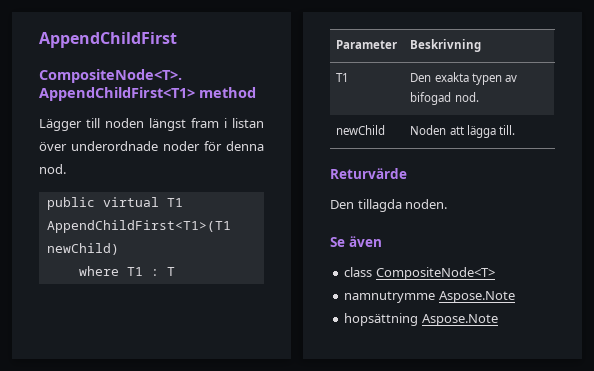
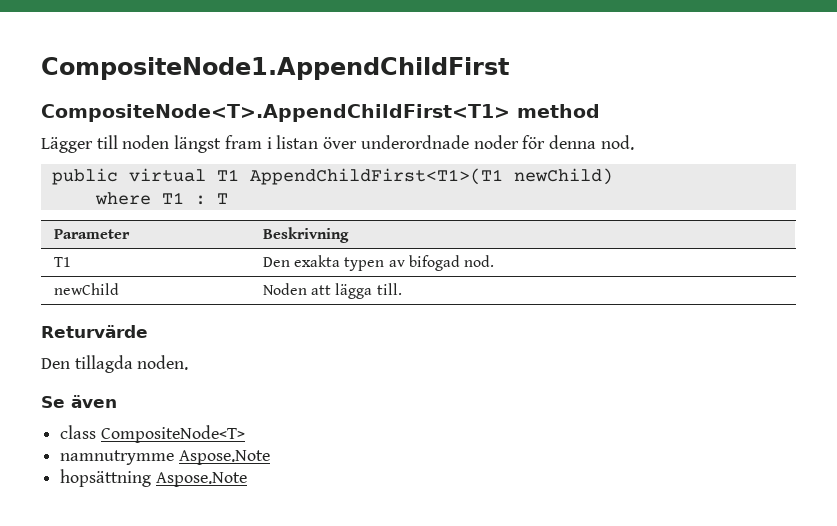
- AppendChildFirst
+ CompositeNode1.AppendChildFirst

